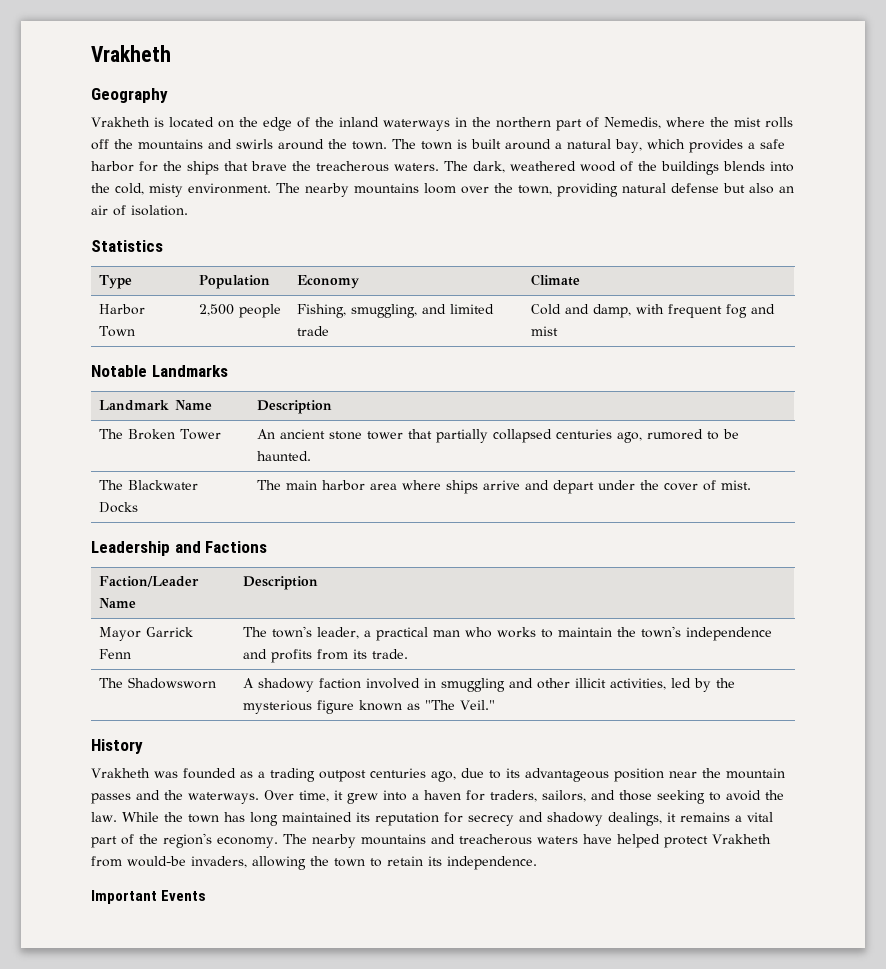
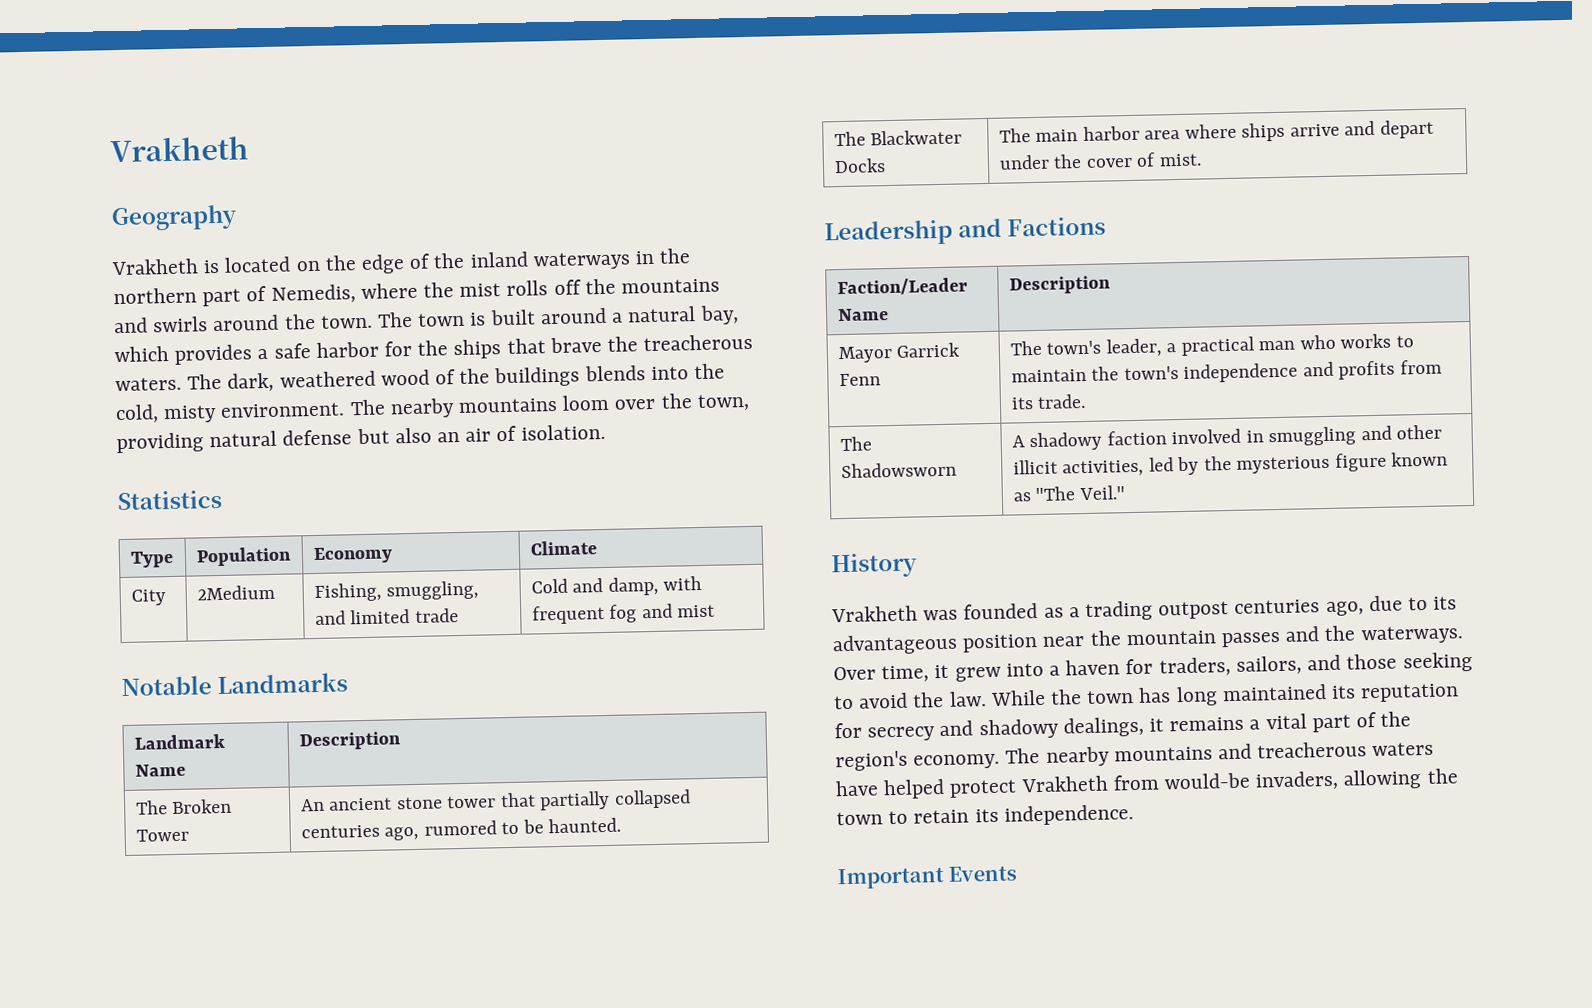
- Harbor Town | 2,500 people | Fishing, smuggling, and limited trade | Cold and damp, with frequent fog and mist
+ City | 2Medium | Fishing, smuggling, and limited trade | Cold and damp, with frequent fog and mist

